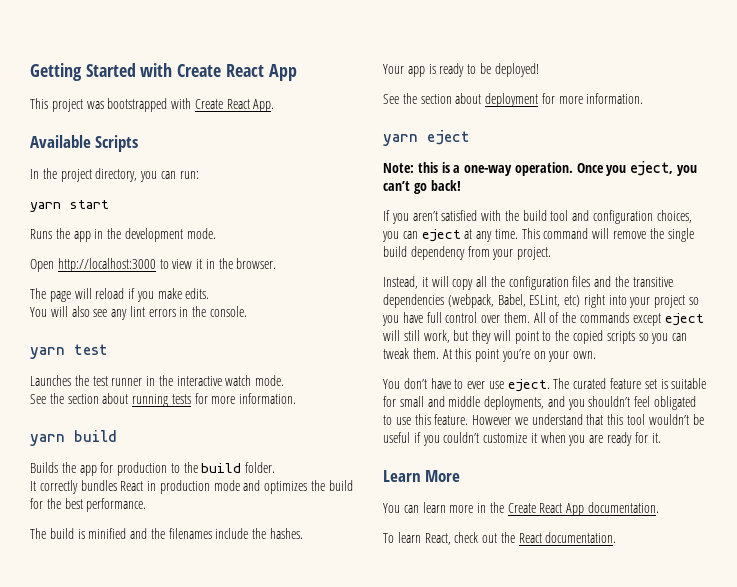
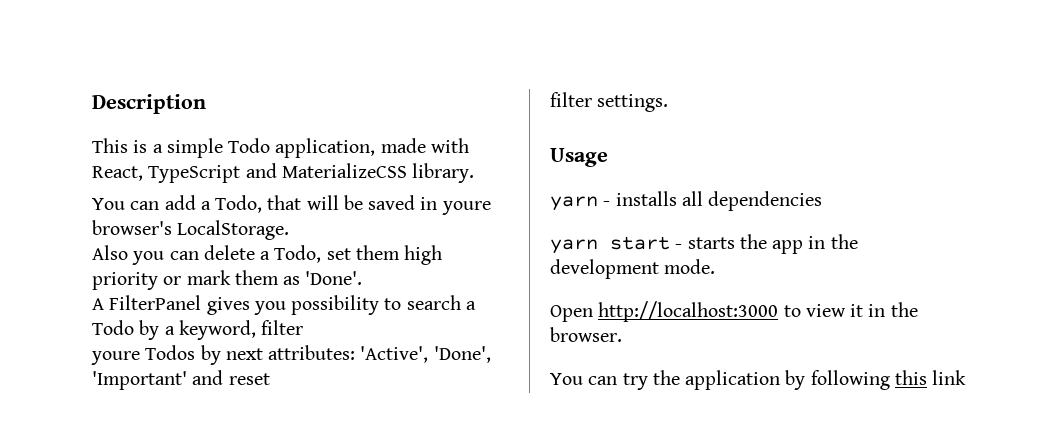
- Getting Started with Create React App
- This project was bootstrapped with Create React App.
- Available Scripts
- In the project directory, you can run:
+ Description
+ This is a simple Todo application, made with React, TypeScript and MaterializeCSS library.
+ You can add a Todo, that will be saved in youre browser's LocalStorage.
+ Also you can delete a Todo, set them high priority or mark them as 'Done'.
+ A FilterPanel gives you possibility to search a Todo by a keyword, filter
+ youre Todos by next attributes: 'Active', 'Done', 'Important' and reset
+ filter settings.
+ Usage
+ yarn - installs all dependencies
- yarn start
- Runs the app in the development mode.
+ yarn start - starts the app in the development mode.
- The page will reload if you make edits.
- You will also see any lint errors in the console.
- yarn test
- Launches the test runner in the interactive watch mode.
- See the section about running tests for more information.
- yarn build
- Builds the app for production to the build folder.
- It correctly bundles React in production mode and optimizes the build for the best performance.
- The build is minified and the filenames include the hashes.
- Your app is ready to be deployed!
- See the section about deployment for more information.
- yarn eject
- Note: this is a one-way operation. Once you eject, you can’t go back!
- If you aren’t satisfied with the build tool and configuration choices, you can eject at any time. This command will remove the single build dependency from your project.
- Instead, it will copy all the configuration files and the transitive dependencies (webpack, Babel, ESLint, etc) right into your project so you have full control over them. All of the commands except eject will still work, but they will point to the copied scripts so you can tweak them. At this point you’re on your own.
- You don’t have to ever use eject. The curated feature set is suitable for small and middle deployments, and you shouldn’t feel obligated to use this feature. However we understand that this tool wouldn’t be useful if you couldn’t customize it when you are ready for it.
- Learn More
- You can learn more in the Create React App documentation.
- To learn React, check out the React documentation.
+ You can try the application by following this link

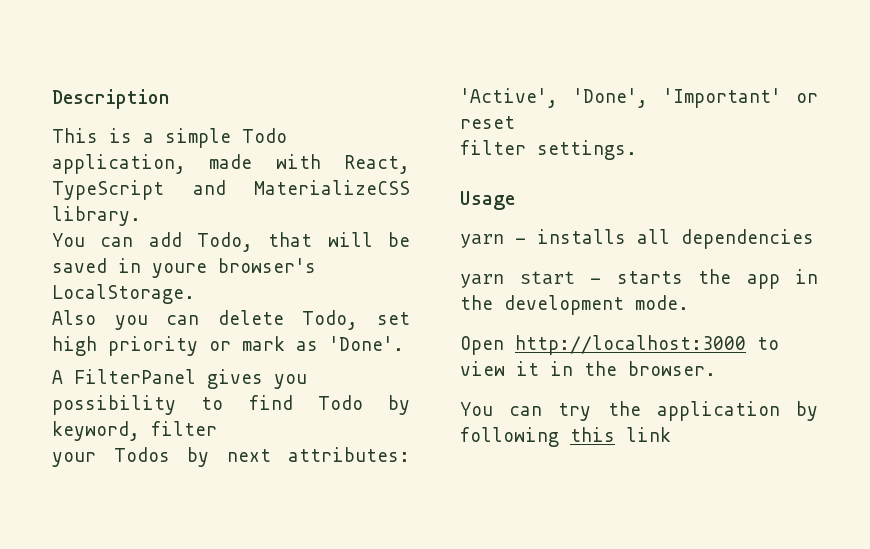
- You can add a Todo, that will be saved in youre browser's LocalStorage.
+ You can add Todo, that will be saved in youre browser's LocalStorage.
- Also you can delete a Todo, set them high priority or mark them as 'Done'.
+ Also you can delete Todo, set high priority or mark as 'Done'.
- A FilterPanel gives you possibility to search a Todo by a keyword, filter
+ A FilterPanel gives you possibility to find Todo by keyword, filter
- youre Todos by next attributes: 'Active', 'Done', 'Important' and reset
+ your Todos by next attributes: 'Active', 'Done', 'Important' or reset

